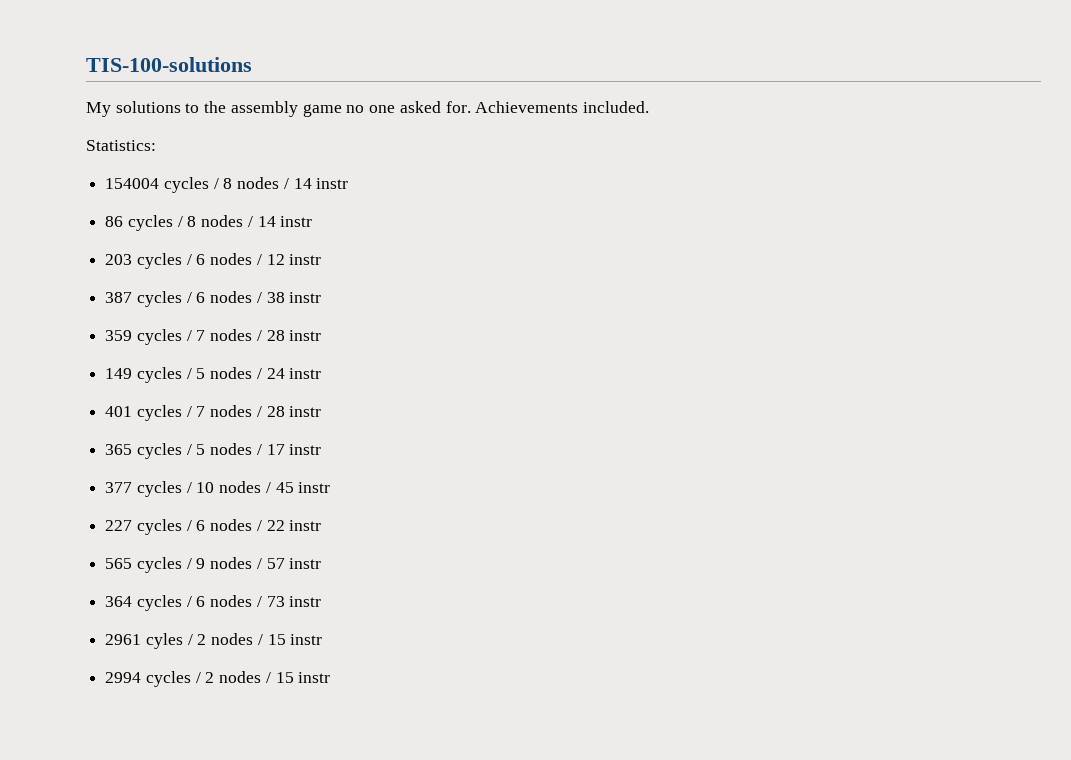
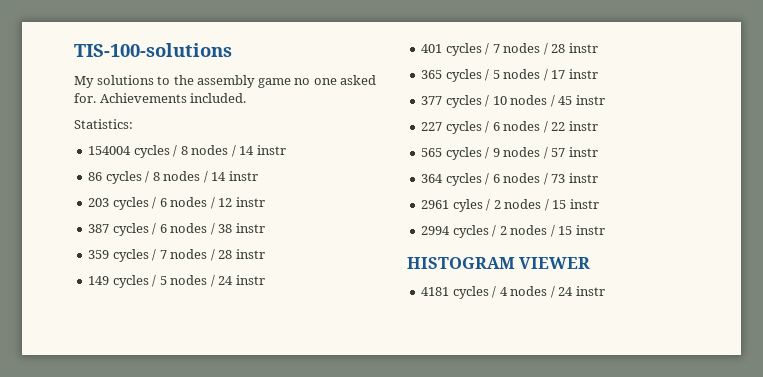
+ HISTOGRAM VIEWER
+ 4181 cycles / 4 nodes / 24 instr

